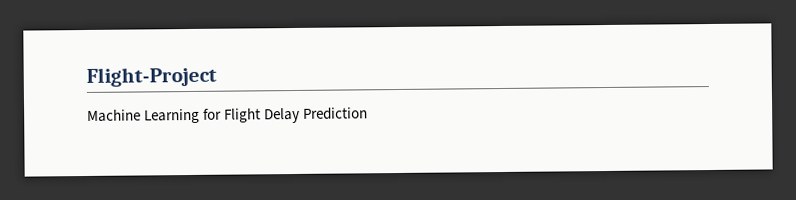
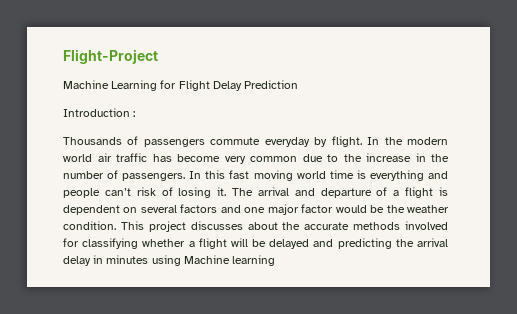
+ Introduction :
+ Thousands of passengers commute everyday by flight. In the modern world air traffic has become very common due to the increase in the number of passengers. In this fast moving world time is everything and people can’t risk of losing it. The arrival and departure of a flight is dependent on several factors and one major factor would be the weather condition. This project discusses about the accurate methods involved for classifying whether a flight will be delayed and predicting the arrival delay in minutes using Machine learning

